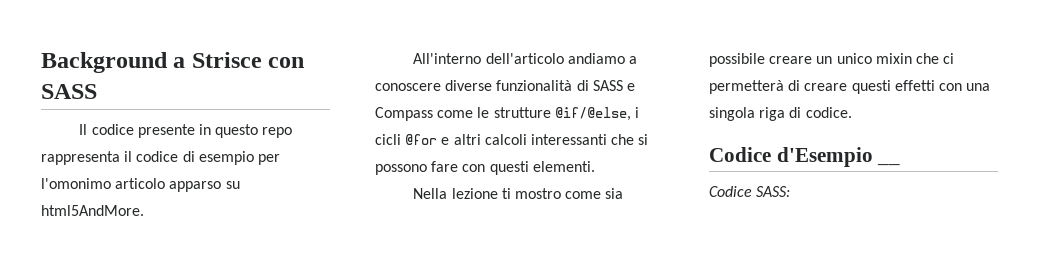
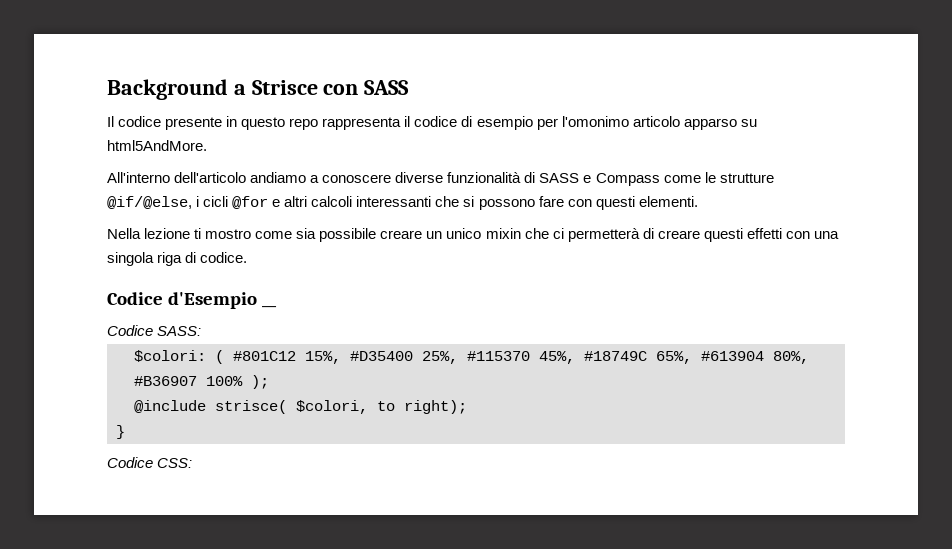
+ $colori: ( #801C12 15%, #D35400 25%, #115370 45%, #18749C 65%, #613904 80%, #B36907 100% );
+ @include strisce( $colori, to right);
+ }
+ Codice CSS:

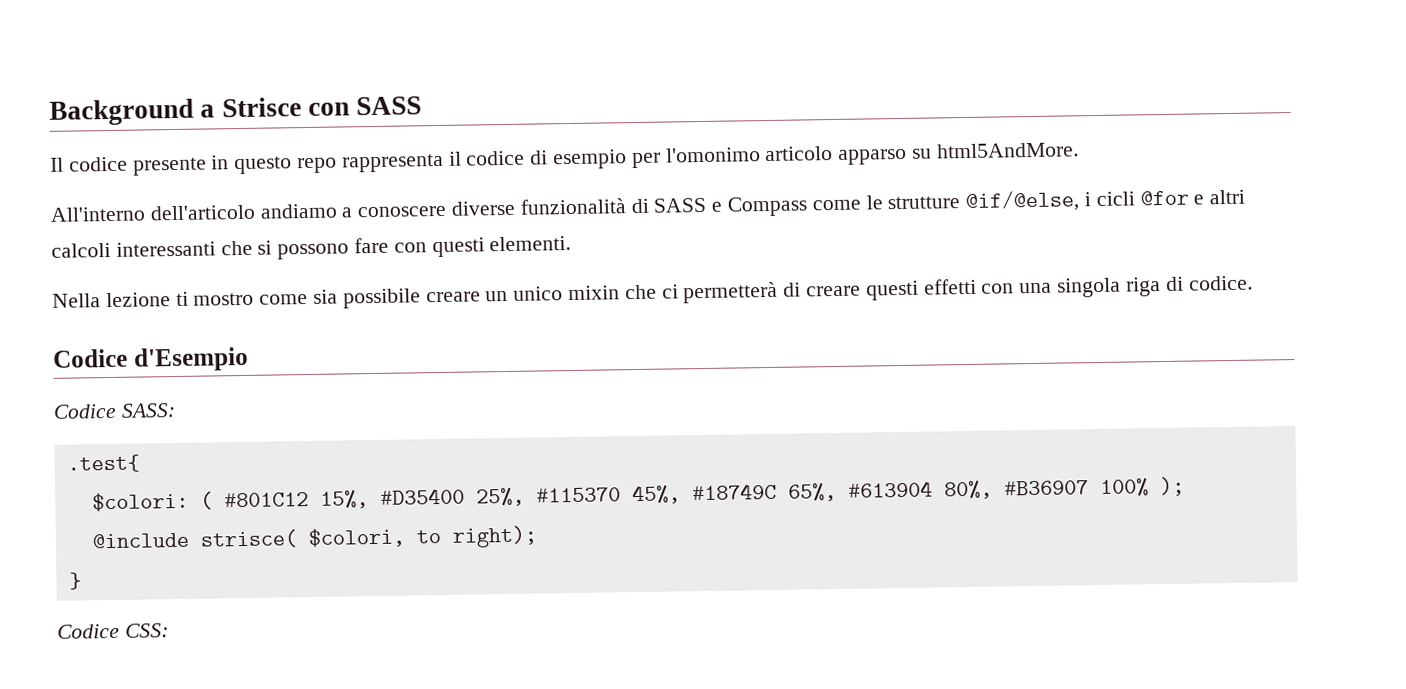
- Codice d'Esempio __
+ Codice d'Esempio
+ .test{

